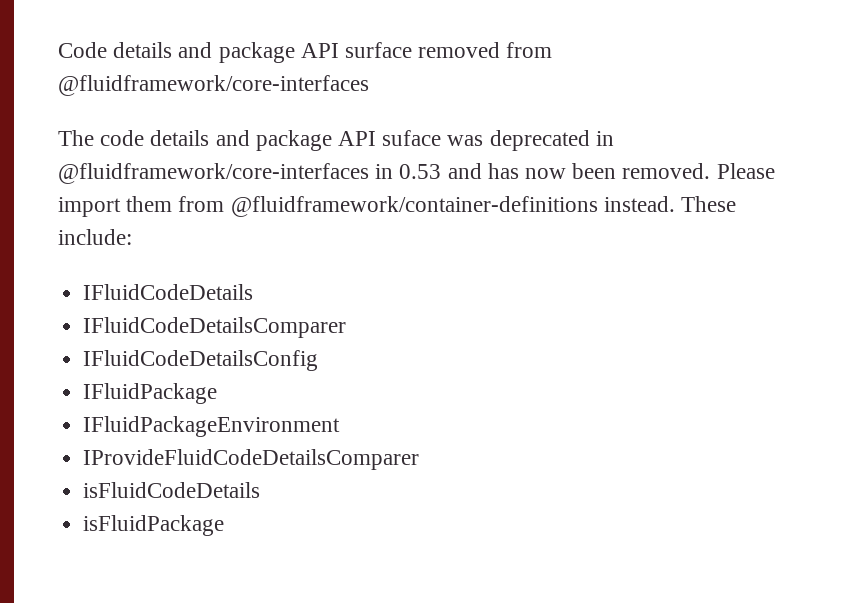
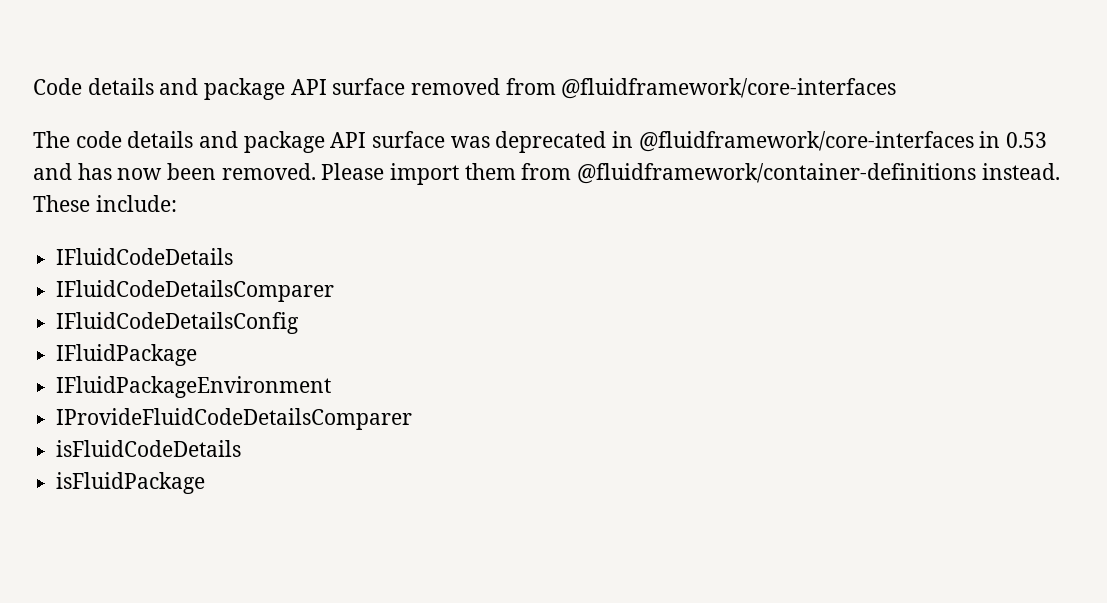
- The code details and package API suface was deprecated in @fluidframework/core-interfaces in 0.53 and has now been removed.
+ The code details and package API surface was deprecated in @fluidframework/core-interfaces in 0.53 and has now been removed.

